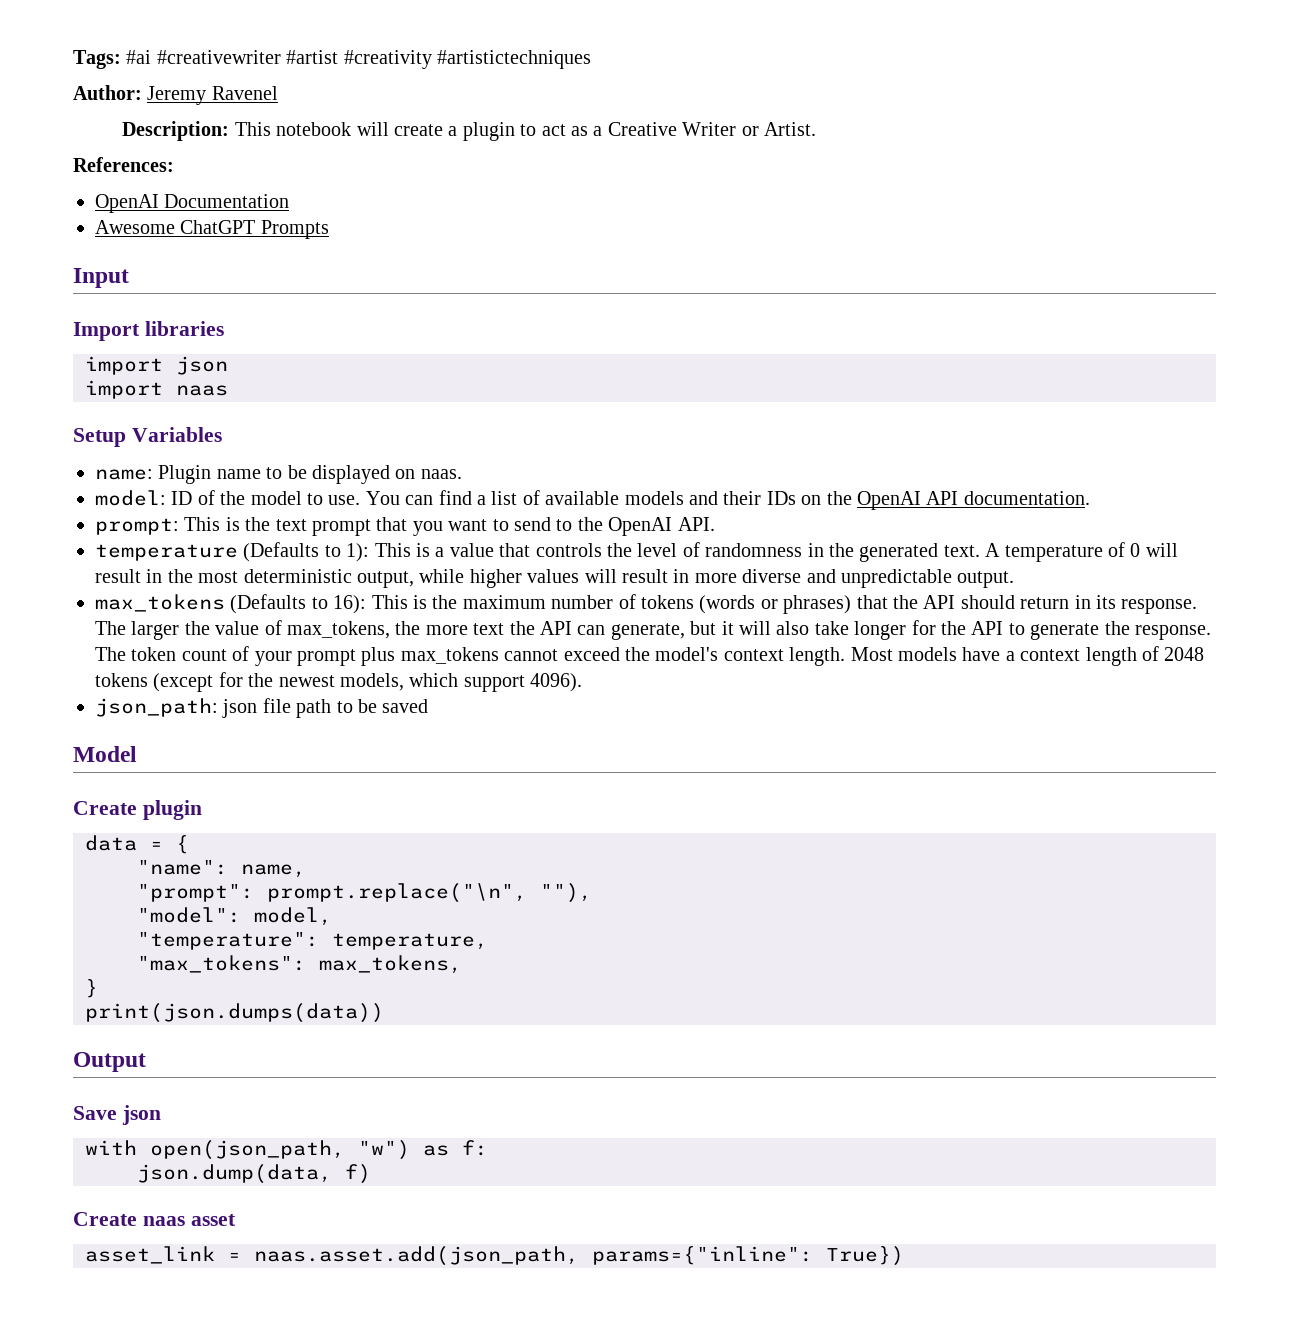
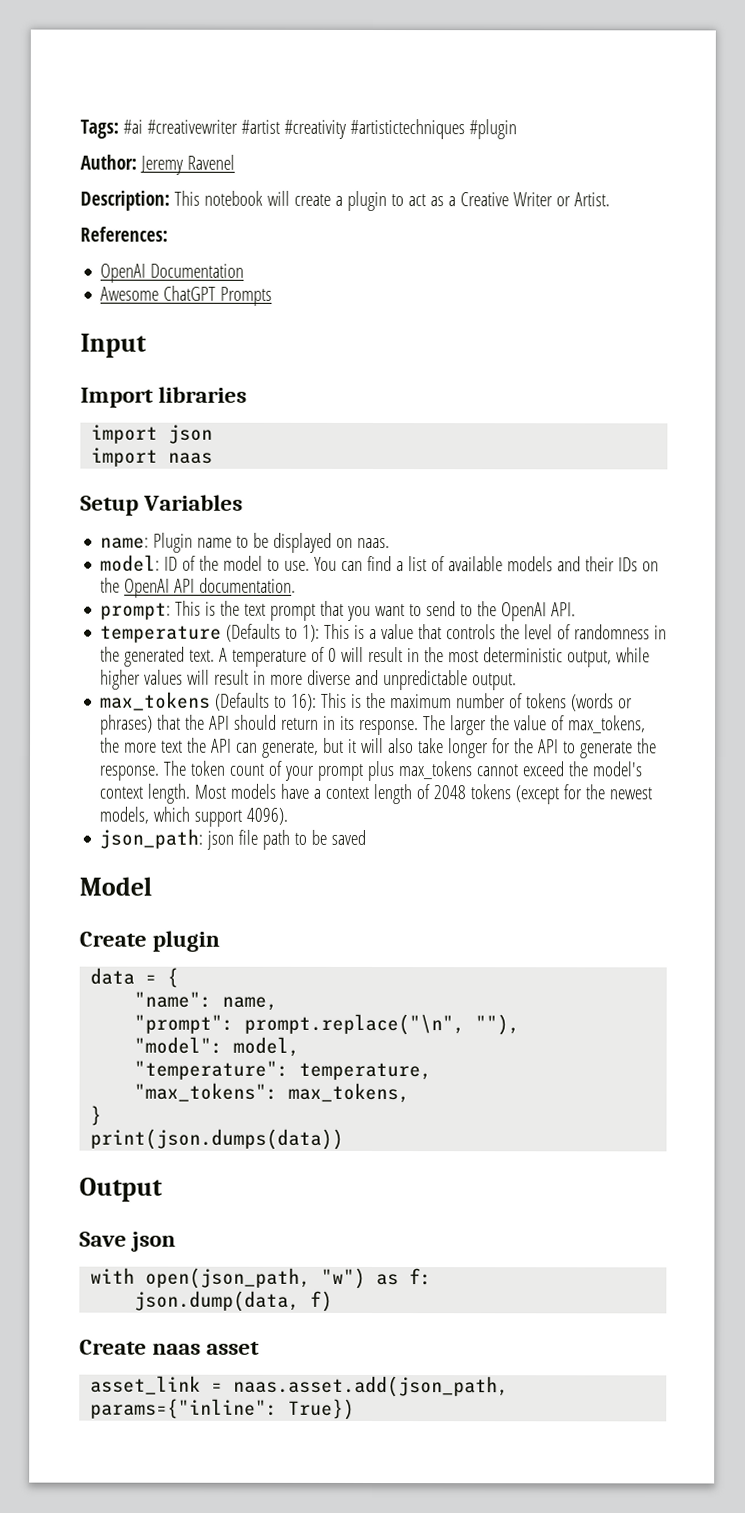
- Tags: #ai #creativewriter #artist #creativity #artistictechniques
+ Tags: #ai #creativewriter #artist #creativity #artistictechniques #plugin

